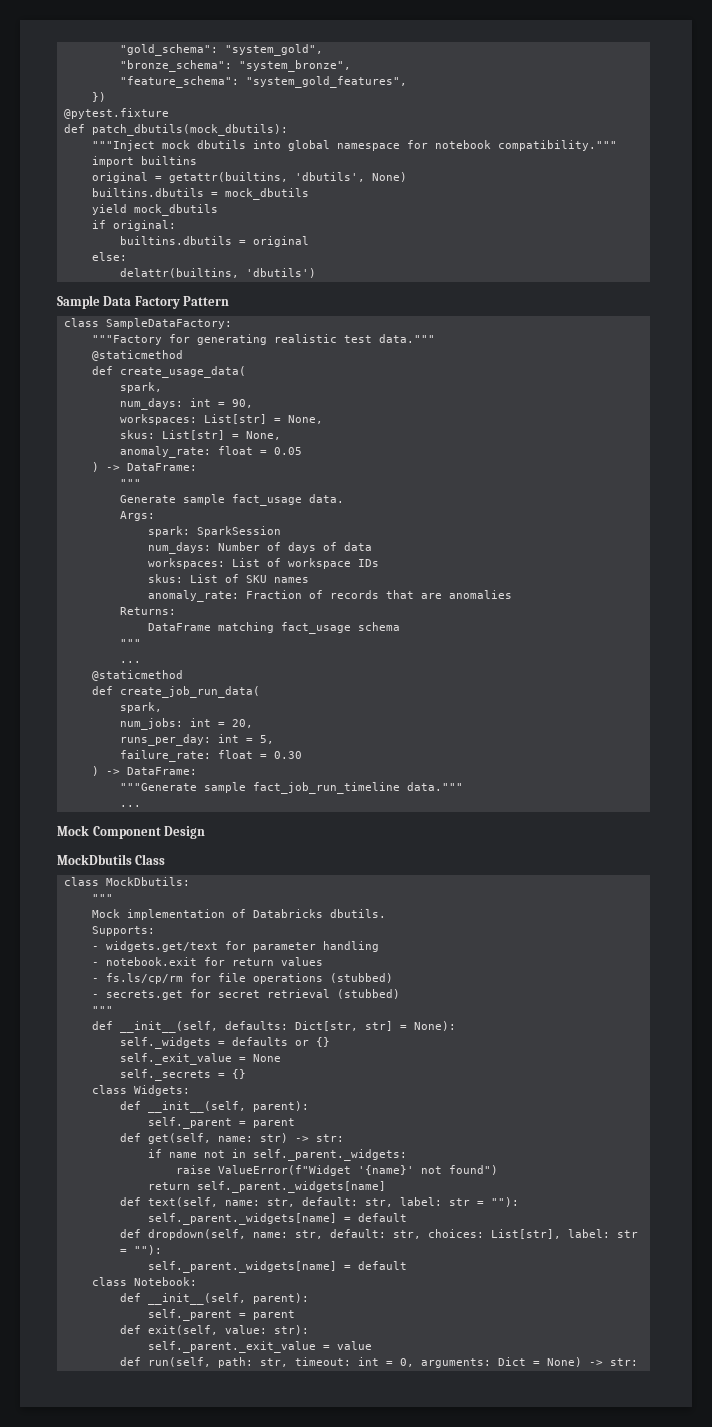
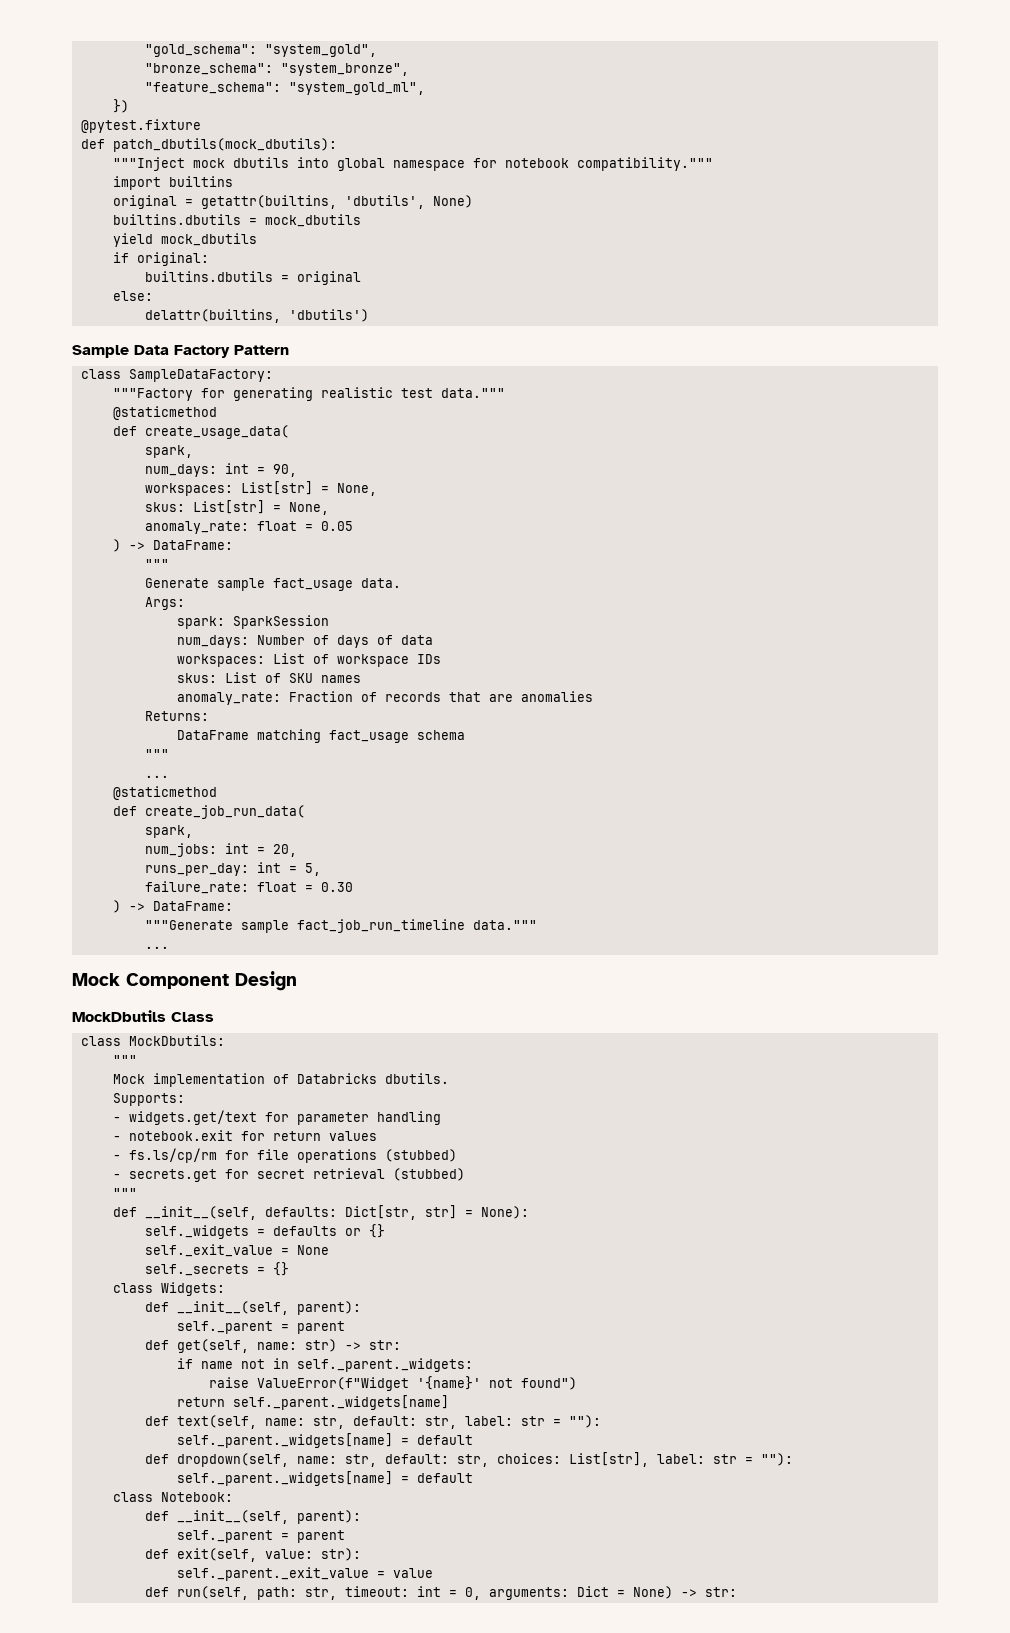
- "feature_schema": "system_gold_features",
+ "feature_schema": "system_gold_ml",

